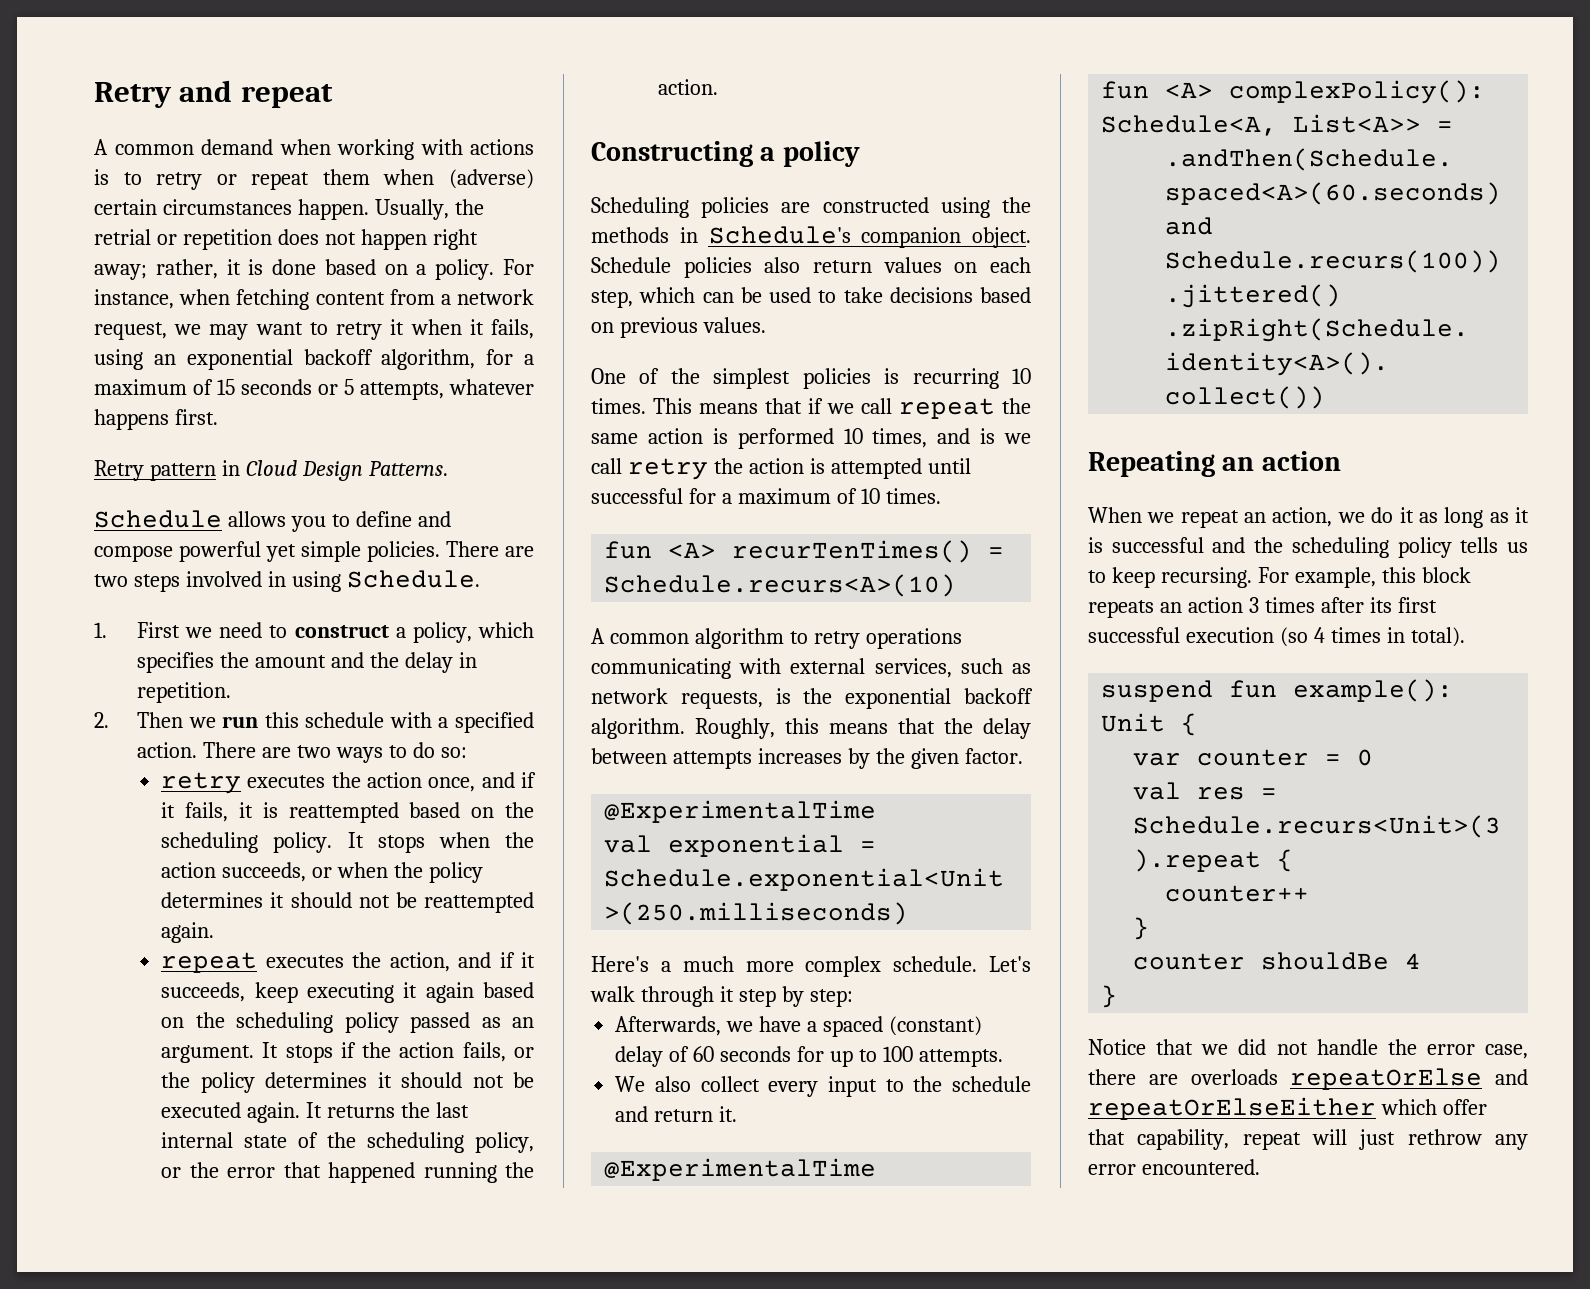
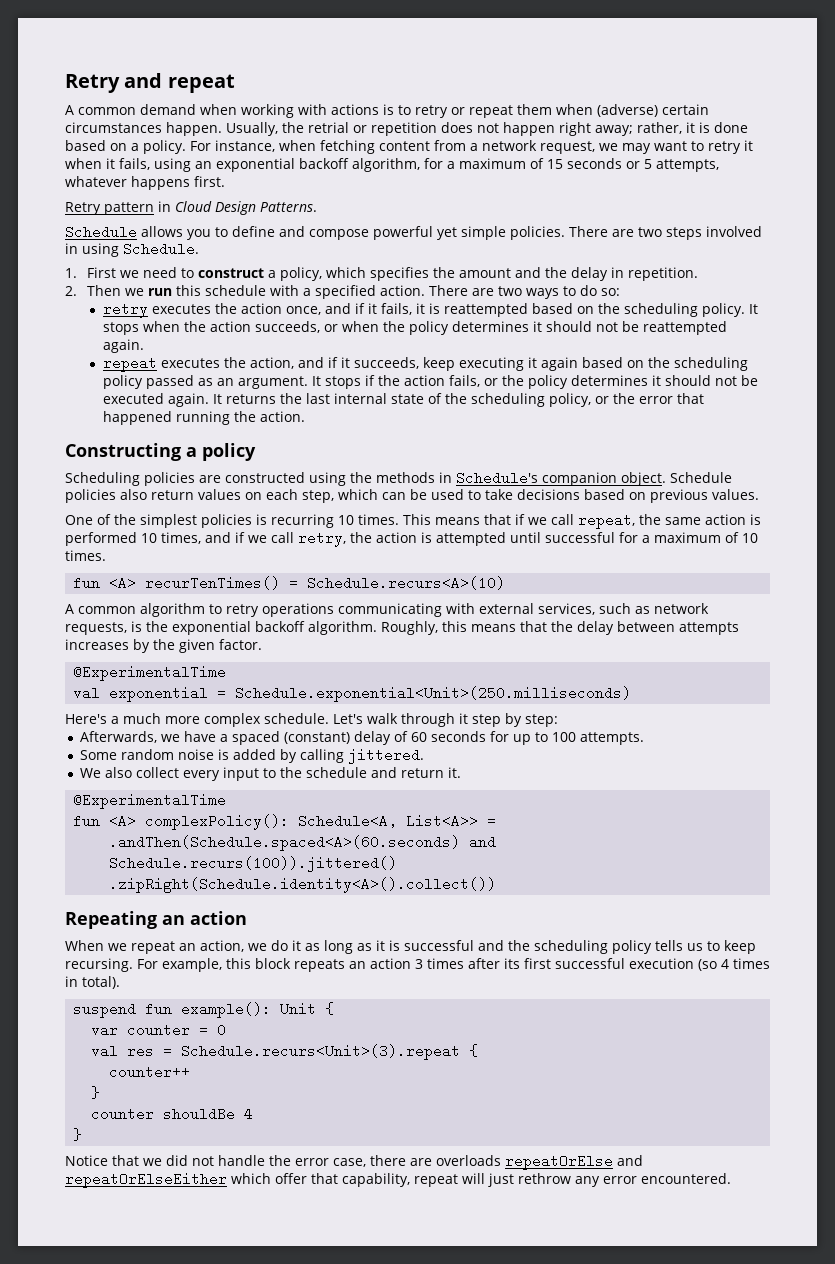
- This means that if we call repeat the same action is performed 10 times, and is we call retry the action is attempted until successful for a maximum of 10 times.
+ This means that if we call repeat, the same action is performed 10 times, and if we call retry, the action is attempted until successful for a maximum of 10 times.
+ Some random noise is added by calling jittered.

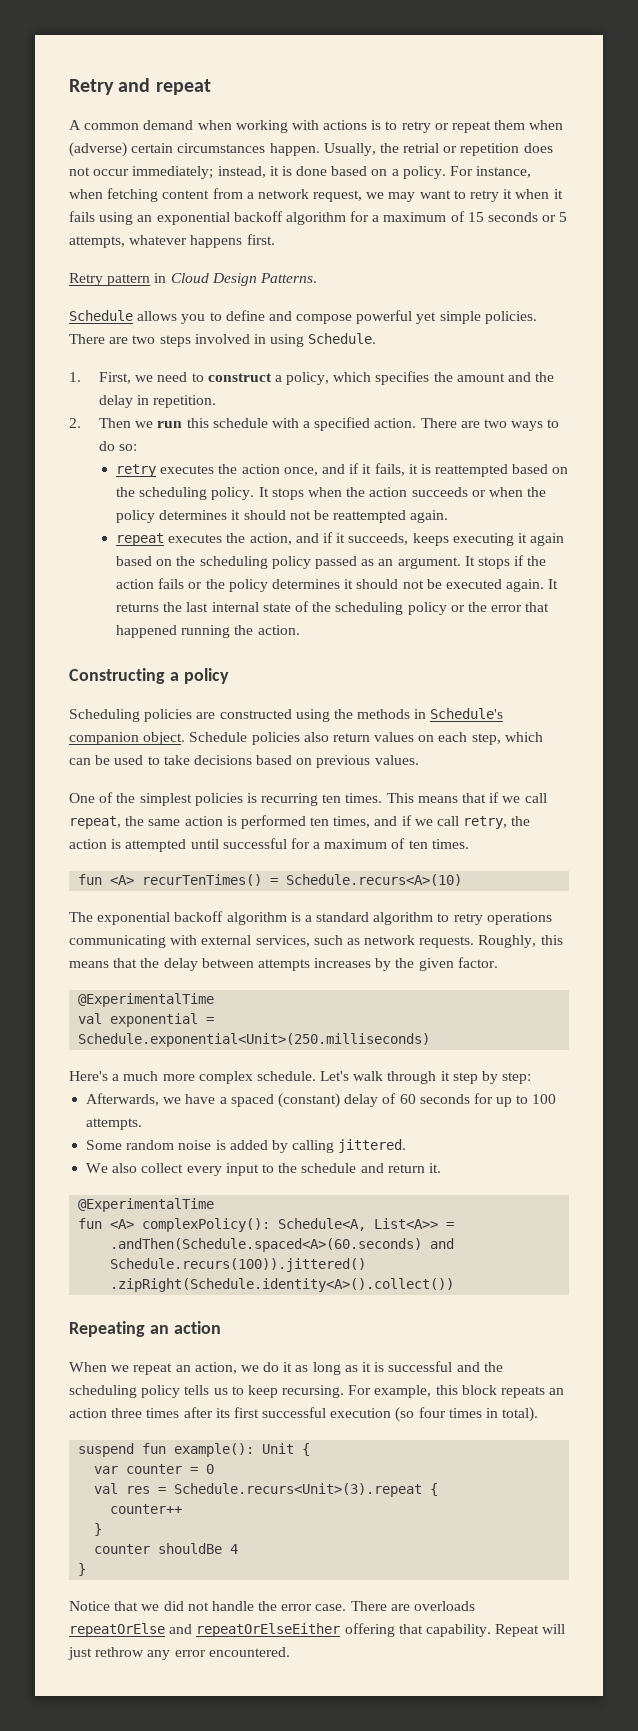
- Usually, the retrial or repetition does not happen right away; rather, it is done based on a policy.
+ Usually, the retrial or repetition does not occur immediately; instead, it is done based on a policy.
- For instance, when fetching content from a network request, we may want to retry it when it fails, using an exponential backoff algorithm, for a maximum of 15 seconds or 5 attempts, whatever happens first.
+ For instance, when fetching content from a network request, we may want to retry it when it fails using an exponential backoff algorithm for a maximum of 15 seconds or 5 attempts, whatever happens first.
- 1. First we need to construct a policy, which specifies the amount and the delay in repetition.
+ 1. First, we need to construct a policy, which specifies the amount and the delay in repetition.
- It stops when the action succeeds, or when the policy determines it should not be reattempted again.
+ It stops when the action succeeds or when the policy determines it should not be reattempted again.
- repeat executes the action, and if it succeeds, keep executing it again based on the scheduling policy passed as an argument.
+ repeat executes the action, and if it succeeds, keeps executing it again based on the scheduling policy passed as an argument.
- It stops if the action fails, or the policy determines it should not be executed again.
+ It stops if the action fails or the policy determines it should not be executed again.
- It returns the last internal state of the scheduling policy, or the error that happened running the action.
+ It returns the last internal state of the scheduling policy or the error that happened running the action.
- One of the simplest policies is recurring 10 times.
+ One of the simplest policies is recurring ten times.
- This means that if we call repeat, the same action is performed 10 times, and if we call retry, the action is attempted until successful for a maximum of 10 times.
+ This means that if we call repeat, the same action is performed ten times, and if we call retry, the action is attempted until successful for a maximum of ten times.
- A common algorithm to retry operations communicating with external services, such as network requests, is the exponential backoff algorithm.
+ The exponential backoff algorithm is a standard algorithm to retry operations communicating with external services, such as network requests.
- For example, this block repeats an action 3 times after its first successful execution (so 4 times in total).
+ For example, this block repeats an action three times after its first successful execution (so four times in total).
- Notice that we did not handle the error case, there are overloads repeatOrElse and repeatOrElseEither which offer that capability, repeat will just rethrow any error encountered.
+ Notice that we did not handle the error case. There are overloads repeatOrElse and repeatOrElseEither offering that capability. Repeat will just rethrow any error encountered.

